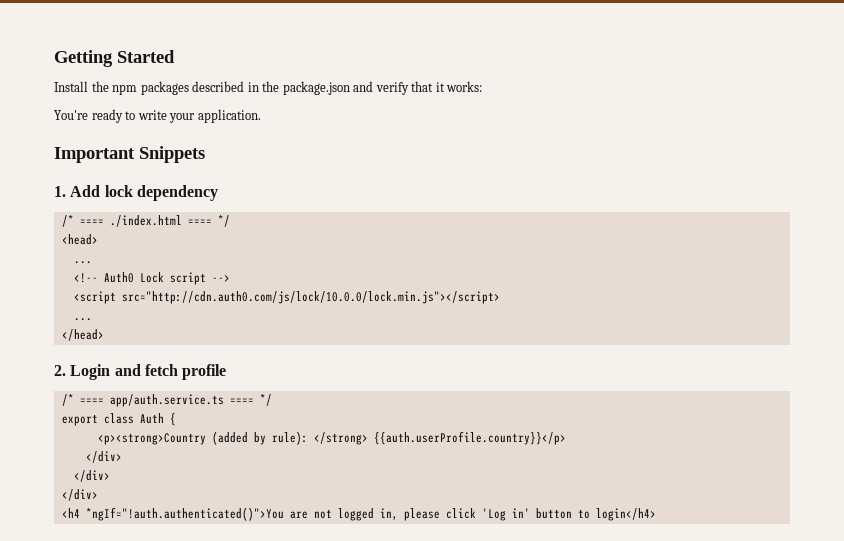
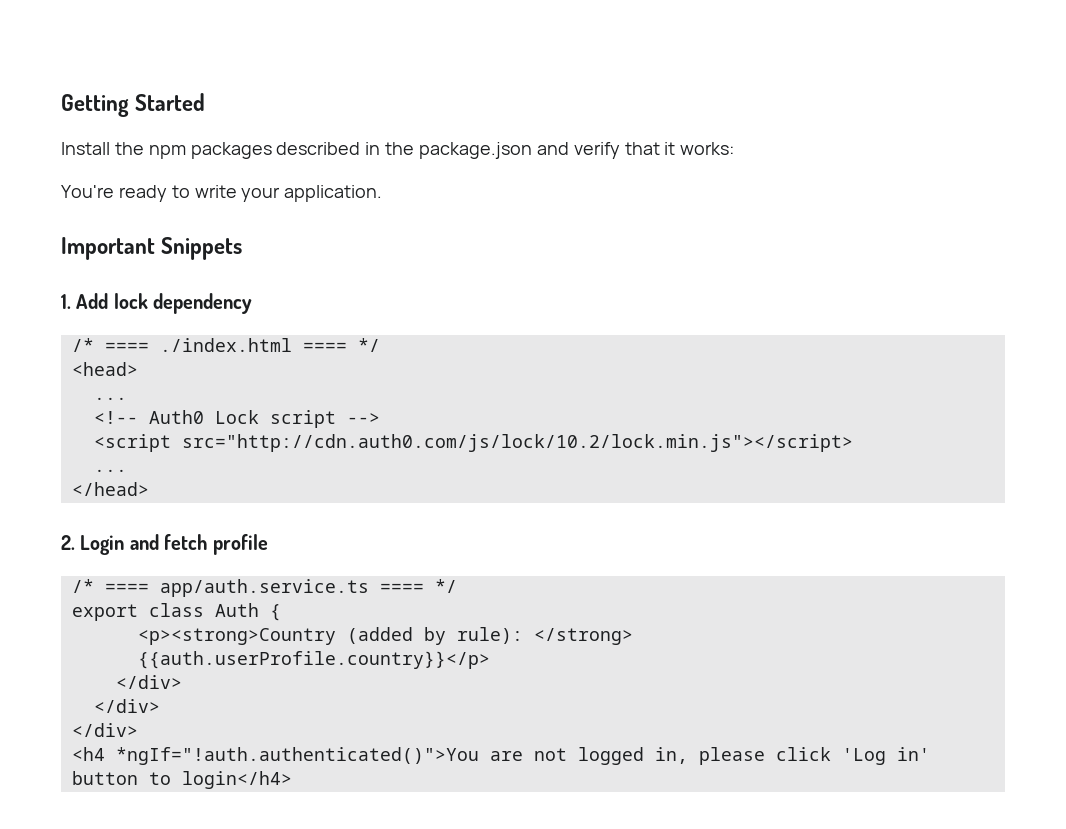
- <script src="http://cdn.auth0.com/js/lock/10.0.0/lock.min.js"></script>
+ <script src="http://cdn.auth0.com/js/lock/10.2/lock.min.js"></script>

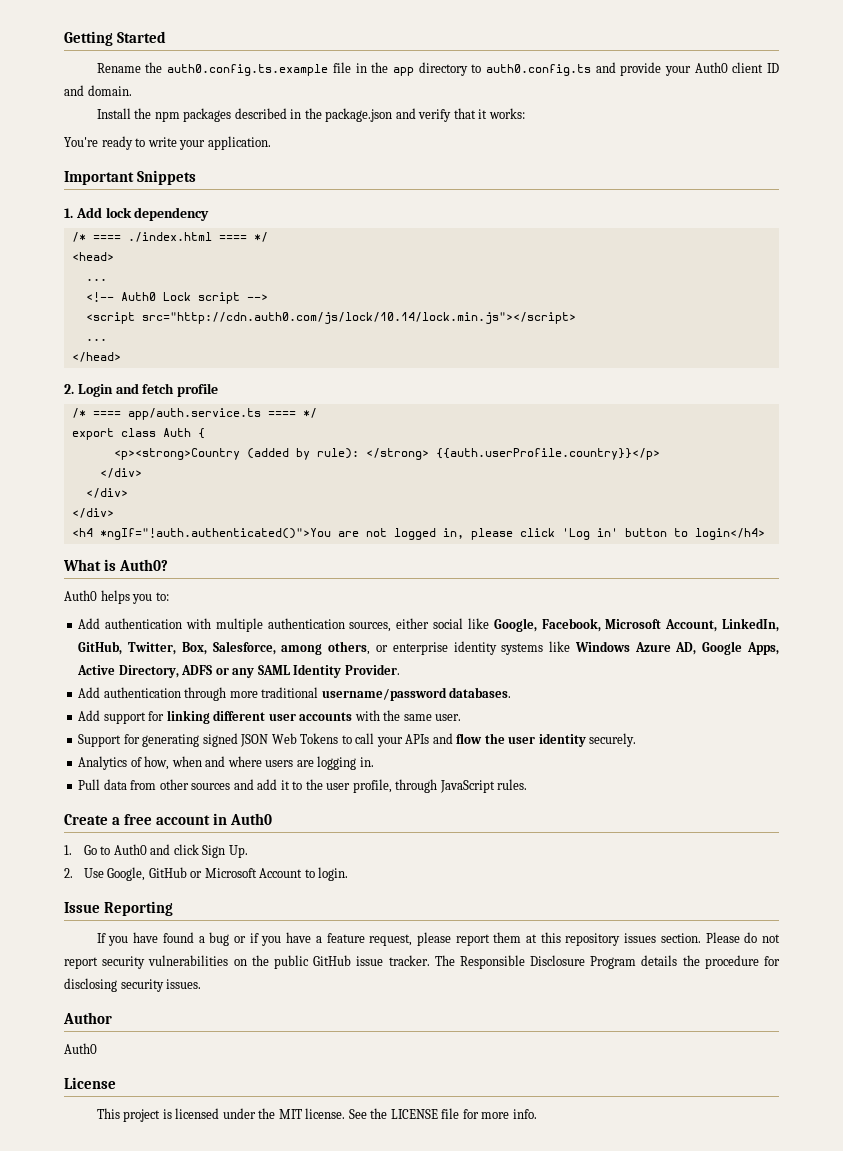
+ Rename the auth0.config.ts.example file in the app directory to auth0.config.ts and provide your Auth0 client ID and domain.
- <script src="http://cdn.auth0.com/js/lock/10.2/lock.min.js"></script>
+ <script src="http://cdn.auth0.com/js/lock/10.14/lock.min.js"></script>
+ What is Auth0?
+ Auth0 helps you to:
+ Add authentication with multiple authentication sources, either social like Google, Facebook, Microsoft Account, LinkedIn, GitHub, Twitter, Box, Salesforce, among others, or enterprise identity systems like Windows Azure AD, Google Apps, Active Directory, ADFS or any SAML Identity Provider.
+ Add authentication through more traditional username/password databases.
+ Add support for linking different user accounts with the same user.
+ Support for generating signed JSON Web Tokens to call your APIs and flow the user identity securely.
+ Analytics of how, when and where users are logging in.
+ Pull data from other sources and add it to the user profile, through JavaScript rules.
+ Create a free account in Auth0
+ 1. Go to Auth0 and click Sign Up.
+ 2. Use Google, GitHub or Microsoft Account to login.
+ Issue Reporting
+ If you have found a bug or if you have a feature request, please report them at this repository issues section. Please do not report security vulnerabilities on the public GitHub issue tracker. The Responsible Disclosure Program details the procedure for disclosing security issues.
+ Author
+ Auth0
+ License
+ This project is licensed under the MIT license. See the LICENSE file for more info.

